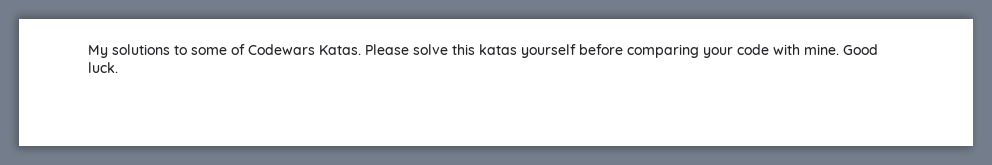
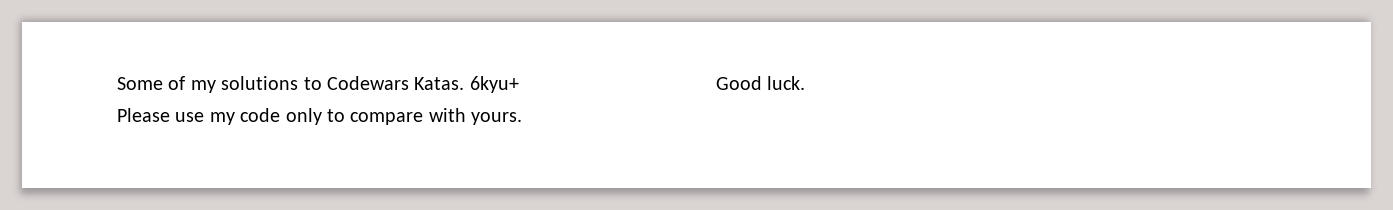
- My solutions to some of Codewars Katas. Please solve this katas yourself before comparing your code with mine. Good luck.
+ Some of my solutions to Codewars Katas. 6kyu+
+ Please use my code only to compare with yours.
+ Good luck.

